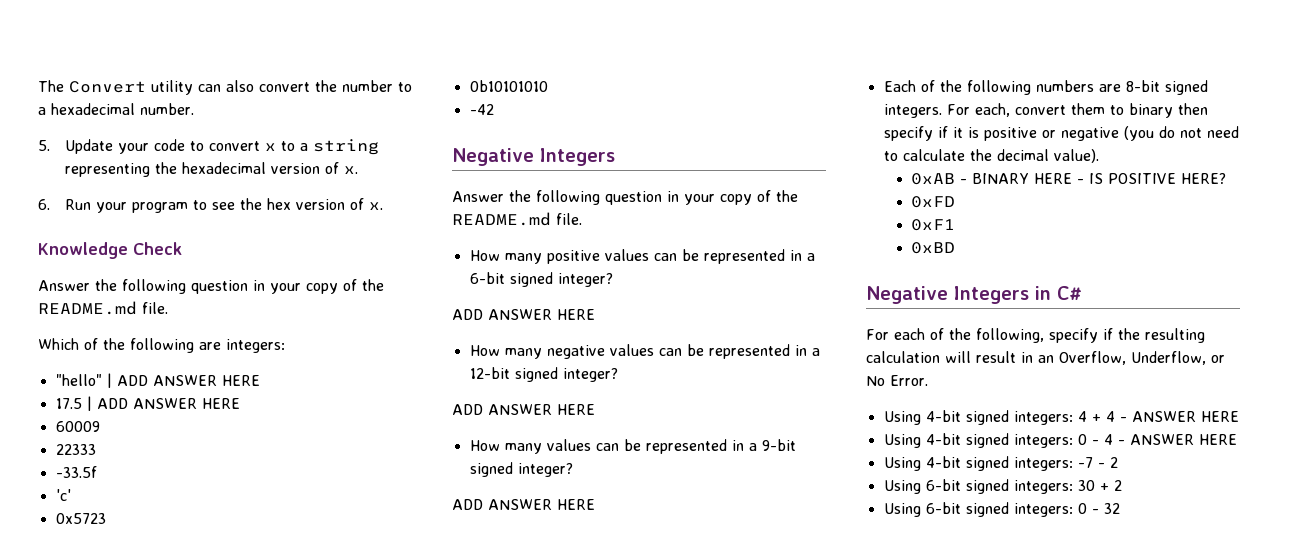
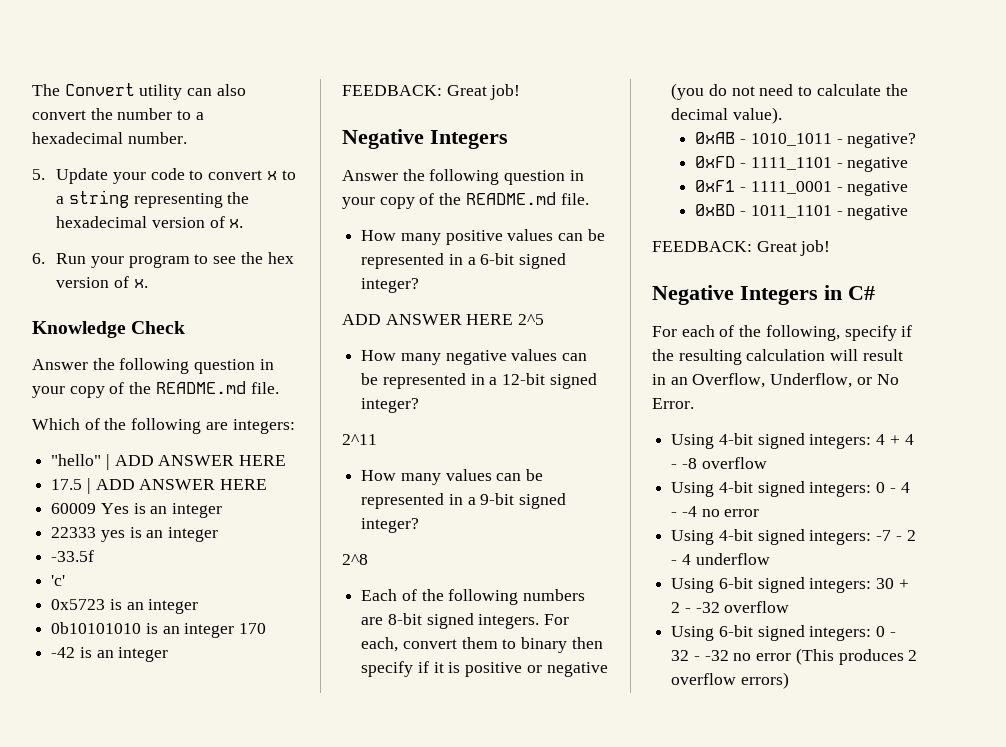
- 60009
- 22333
+ 60009 Yes is an integer
+ 22333 yes is an integer
  -33.5f
  'c'
- 0x5723
- 0b10101010
- -42
+ 0x5723 is an integer
+ 0b10101010 is an integer 170
+ -42 is an integer
+ FEEDBACK: Great job!
  How many positive values can be represented in a 6-bit signed integer?
- ADD ANSWER HERE
+ ADD ANSWER HERE 2^5
  How many negative values can be represented in a 12-bit signed integer?
- ADD ANSWER HERE
+ 2^11
  How many values can be represented in a 9-bit signed integer?
- ADD ANSWER HERE
+ 2^8
- 0xAB - BINARY HERE - IS POSITIVE HERE?
- 0xFD
- 0xF1
- 0xBD
+ 0xAB - 1010_1011 - negative?
+ 0xFD - 1111_1101 - negative
+ 0xF1 - 1111_0001 - negative
+ 0xBD - 1011_1101 - negative
+ FEEDBACK: Great job!
- Using 4-bit signed integers: 4 + 4 - ANSWER HERE
+ Using 4-bit signed integers: 4 + 4 - -8 overflow
- Using 4-bit signed integers: 0 - 4 - ANSWER HERE
+ Using 4-bit signed integers: 0 - 4 - -4 no error
- Using 4-bit signed integers: -7 - 2
+ Using 4-bit signed integers: -7 - 2 - 4 underflow
- Using 6-bit signed integers: 30 + 2
+ Using 6-bit signed integers: 30 + 2 - -32 overflow
- Using 6-bit signed integers: 0 - 32
+ Using 6-bit signed integers: 0 - 32 - -32 no error (This produces 2 overflow errors)

